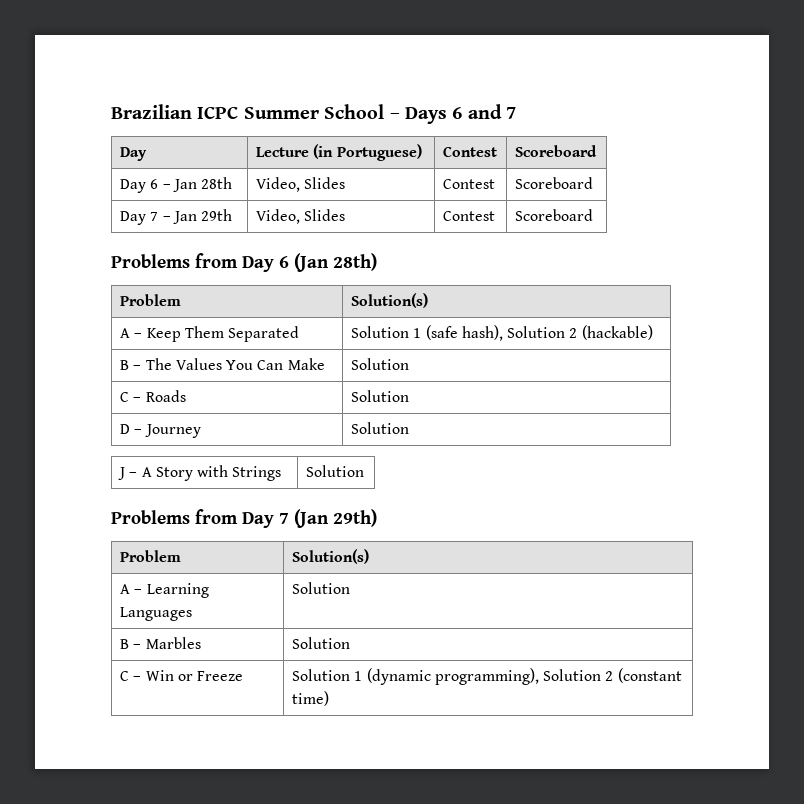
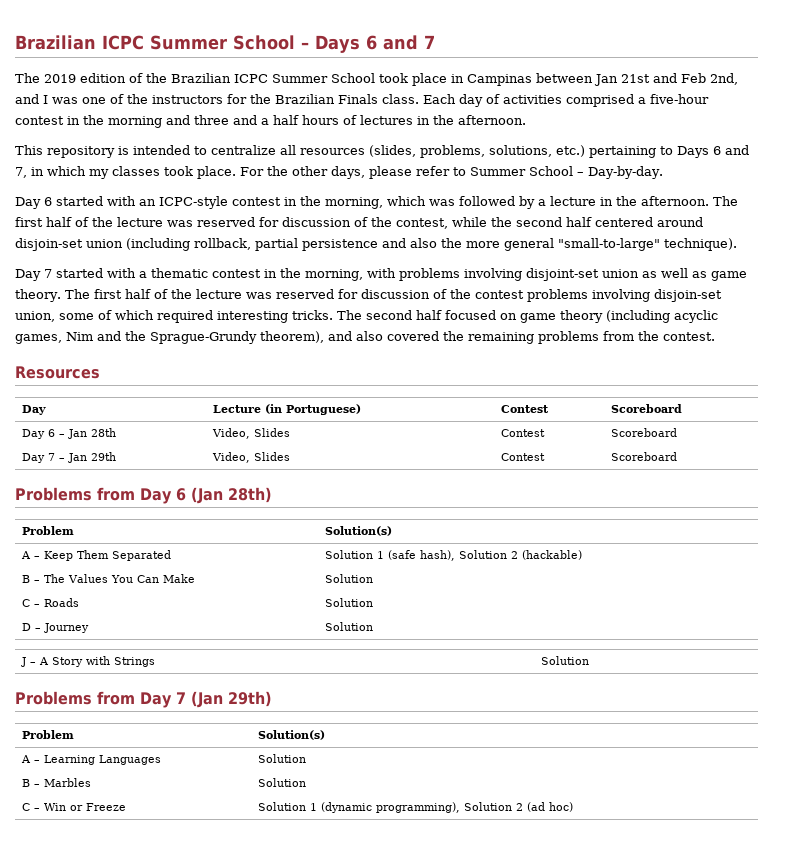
+ The 2019 edition of the Brazilian ICPC Summer School took place in Campinas between Jan 21st and Feb 2nd, and I was one of the instructors for the Brazilian Finals class. Each day of activities comprised a five-hour contest in the morning and three and a half hours of lectures in the afternoon.
+ This repository is intended to centralize all resources (slides, problems, solutions, etc.) pertaining to Days 6 and 7, in which my classes took place. For the other days, please refer to Summer School – Day-by-day.
+ Day 6 started with an ICPC-style contest in the morning, which was followed by a lecture in the afternoon. The first half of the lecture was reserved for discussion of the contest, while the second half centered around disjoin-set union (including rollback, partial persistence and also the more general "small-to-large" technique).
+ Day 7 started with a thematic contest in the morning, with problems involving disjoint-set union as well as game theory. The first half of the lecture was reserved for discussion of the contest problems involving disjoin-set union, some of which required interesting tricks. The second half focused on game theory (including acyclic games, Nim and the Sprague-Grundy theorem), and also covered the remaining problems from the contest.
+ Resources
- C – Win or Freeze | Solution 1 (dynamic programming), Solution 2 (constant time)
+ C – Win or Freeze | Solution 1 (dynamic programming), Solution 2 (ad hoc)

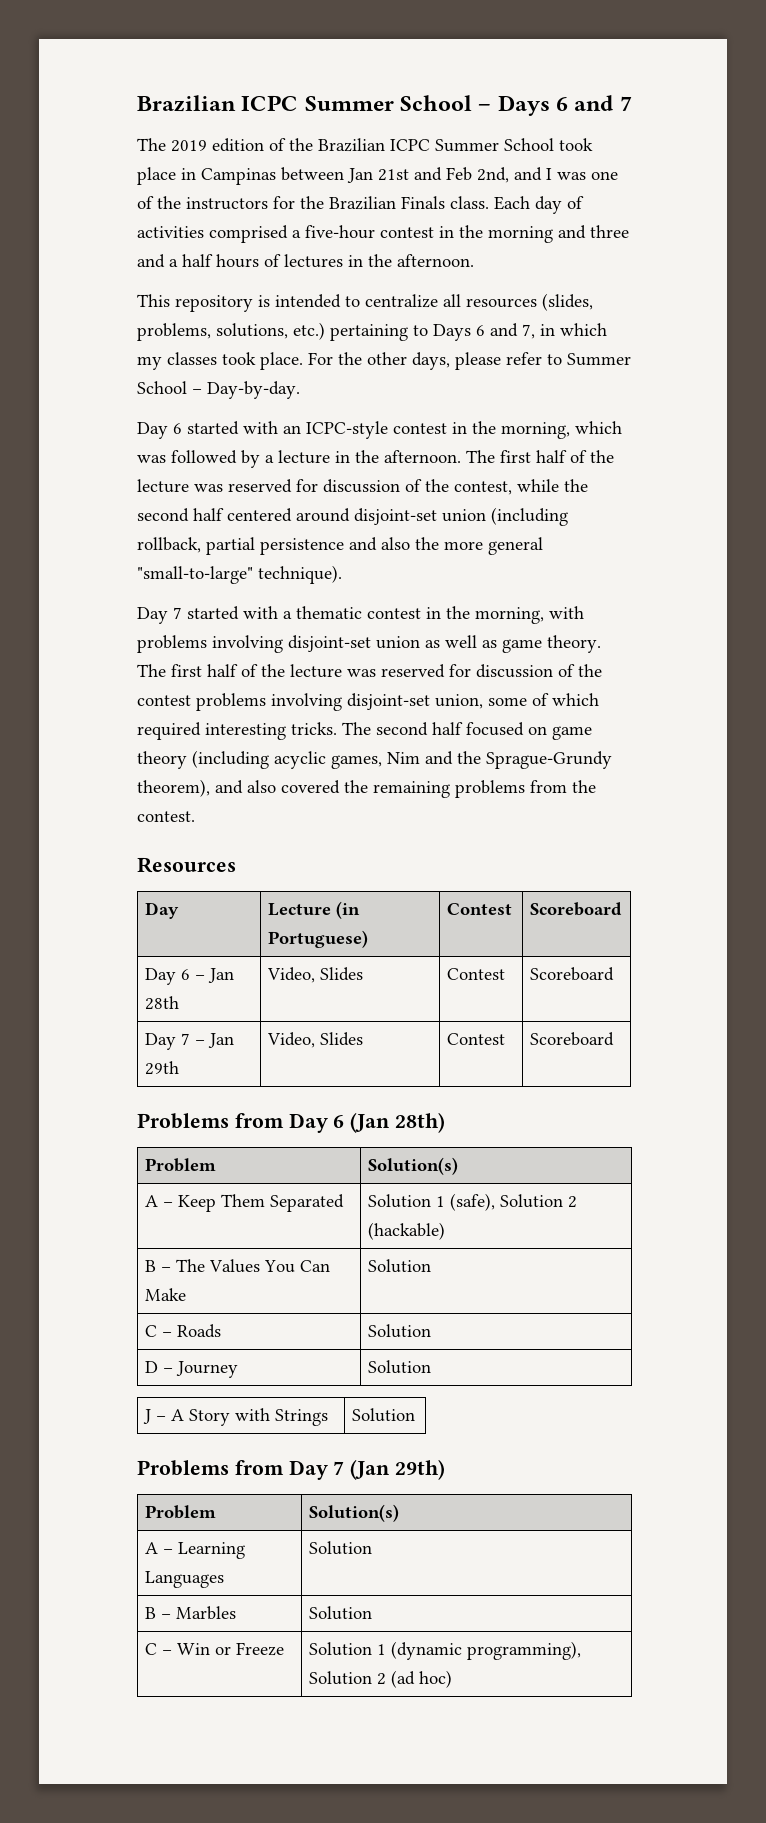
- The first half of the lecture was reserved for discussion of the contest, while the second half centered around disjoin-set union (including rollback, partial persistence and also the more general "small-to-large" technique).
+ The first half of the lecture was reserved for discussion of the contest, while the second half centered around disjoint-set union (including rollback, partial persistence and also the more general "small-to-large" technique).
- The first half of the lecture was reserved for discussion of the contest problems involving disjoin-set union, some of which required interesting tricks.
+ The first half of the lecture was reserved for discussion of the contest problems involving disjoint-set union, some of which required interesting tricks.
- A – Keep Them Separated | Solution 1 (safe hash), Solution 2 (hackable)
+ A – Keep Them Separated | Solution 1 (safe), Solution 2 (hackable)

